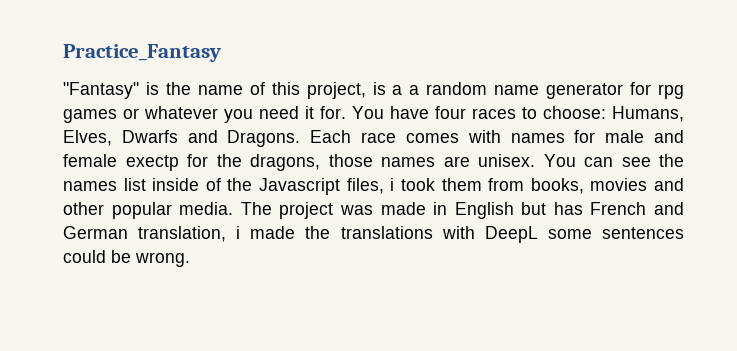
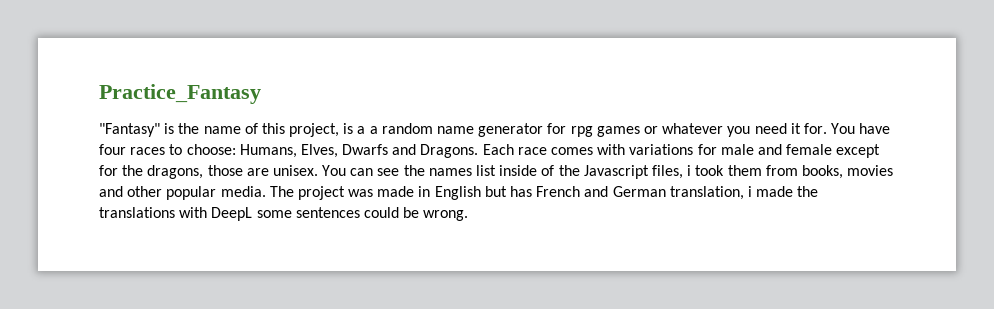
- Each race comes with names for male and female exectp for the dragons, those names are unisex.
+ Each race comes with variations for male and female except for the dragons, those are unisex.

